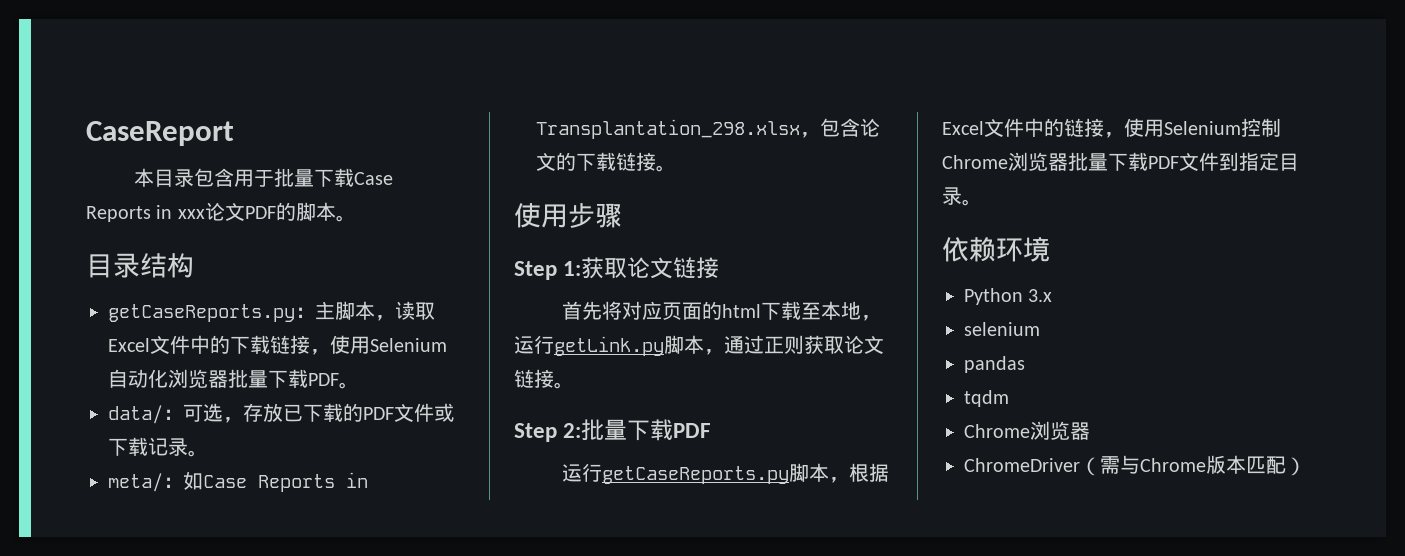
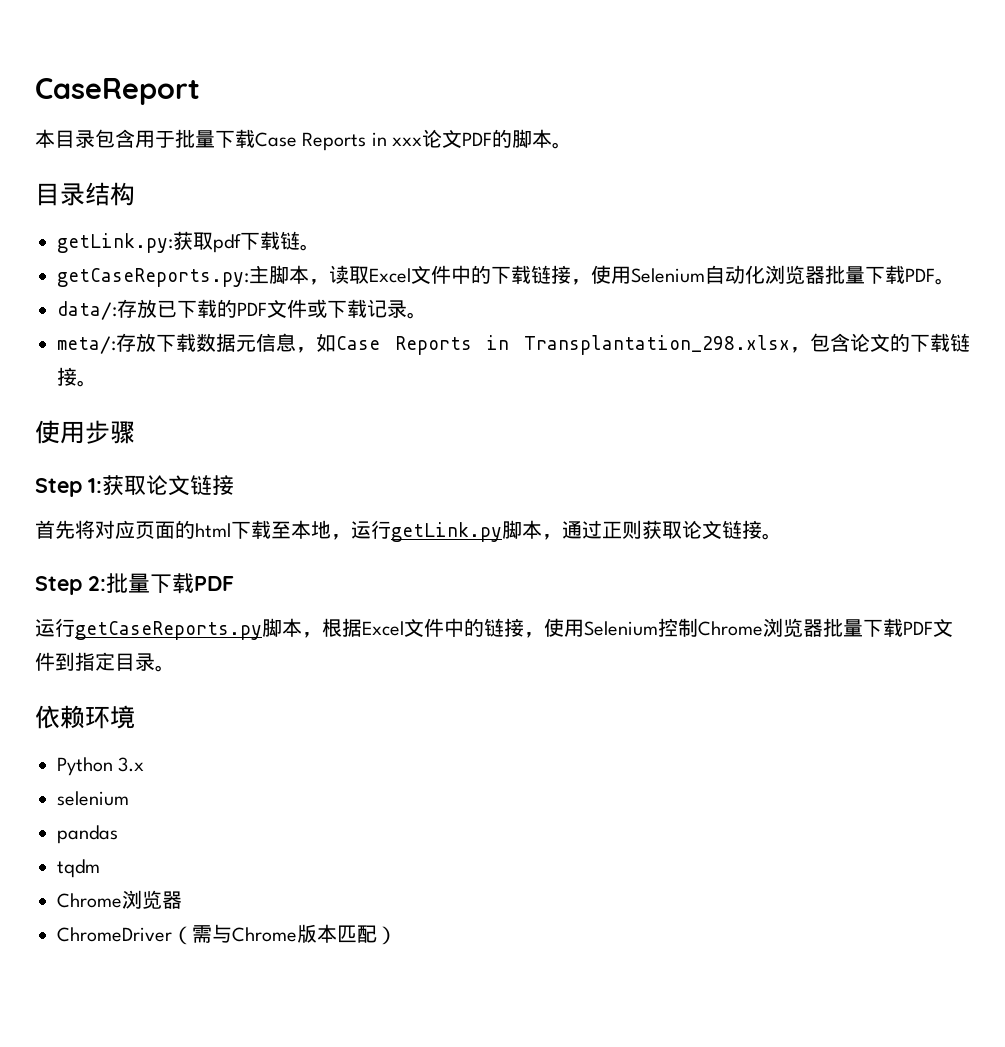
- getCaseReports.py：主脚本，读取Excel文件中的下载链接，使用Selenium自动化浏览器批量下载PDF。
+ getLink.py:获取pdf下载链。
+ getCaseReports.py:主脚本，读取Excel文件中的下载链接，使用Selenium自动化浏览器批量下载PDF。
- data/：可选，存放已下载的PDF文件或下载记录。
+ data/:存放已下载的PDF文件或下载记录。
- meta/：如Case Reports in Transplantation_298.xlsx，包含论文的下载链接。
+ meta/:存放下载数据元信息，如Case Reports in Transplantation_298.xlsx，包含论文的下载链接。

